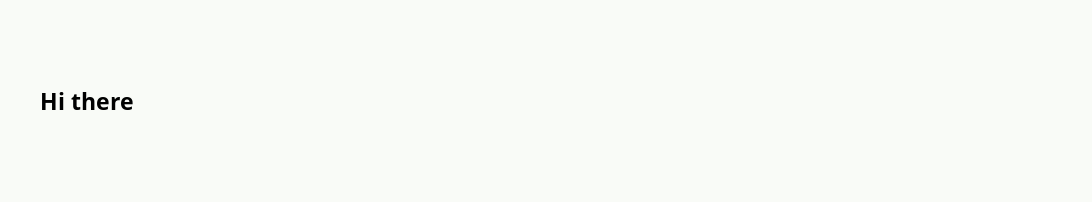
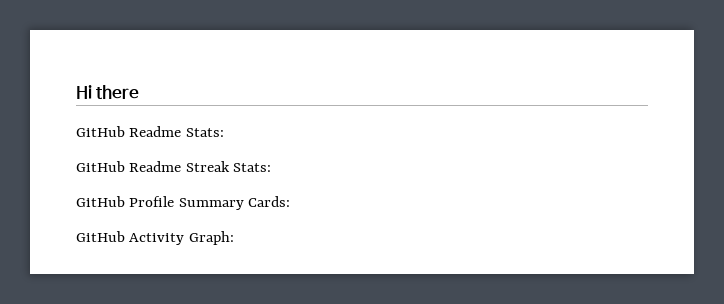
+ GitHub Readme Stats:
+ GitHub Readme Streak Stats:
+ GitHub Profile Summary Cards:
+ GitHub Activity Graph:

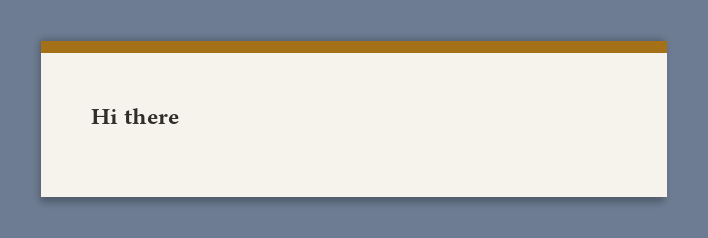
- GitHub Readme Stats:
- GitHub Readme Streak Stats:
- GitHub Profile Summary Cards:
- GitHub Activity Graph:

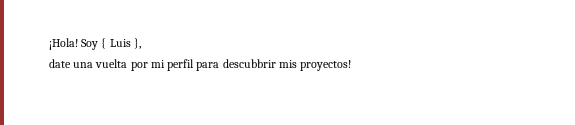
- Hi there
+ ¡Hola! Soy { Luis },
+ date una vuelta por mi perfil para descubbrir mis proyectos!

